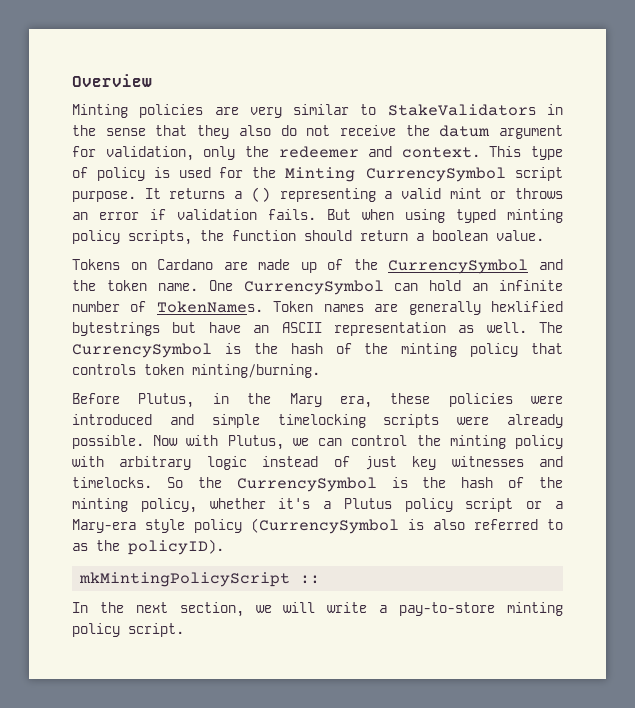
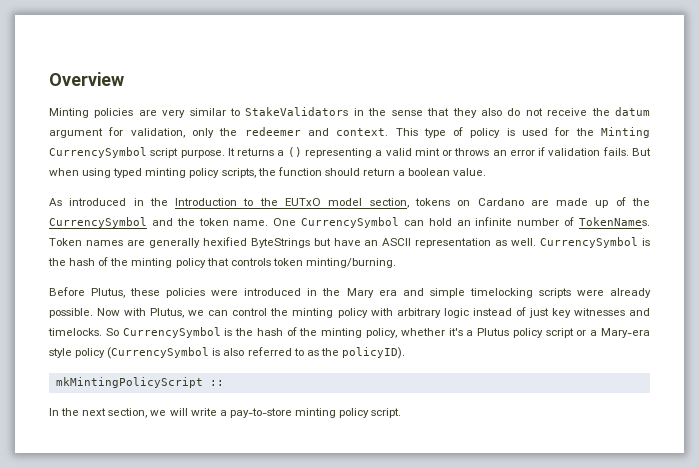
- Tokens on Cardano are made up of the CurrencySymbol and the token name.
+ As introduced in the Introduction to the EUTxO model section, tokens on Cardano are made up of the CurrencySymbol and the token name.
- Token names are generally hexlified bytestrings but have an ASCII representation as well.
+ Token names are generally hexified ByteStrings but have an ASCII representation as well.
- The CurrencySymbol is the hash of the minting policy that controls token minting/burning.
+ CurrencySymbol is the hash of the minting policy that controls token minting/burning.
- Before Plutus, in the Mary era, these policies were introduced and simple timelocking scripts were already possible.
+ Before Plutus, these policies were introduced in the Mary era and simple timelocking scripts were already possible.
- So the CurrencySymbol is the hash of the minting policy, whether it's a Plutus policy script or a Mary-era style policy (CurrencySymbol is also referred to as the policyID).
+ So CurrencySymbol is the hash of the minting policy, whether it's a Plutus policy script or a Mary-era style policy (CurrencySymbol is also referred to as the policyID).

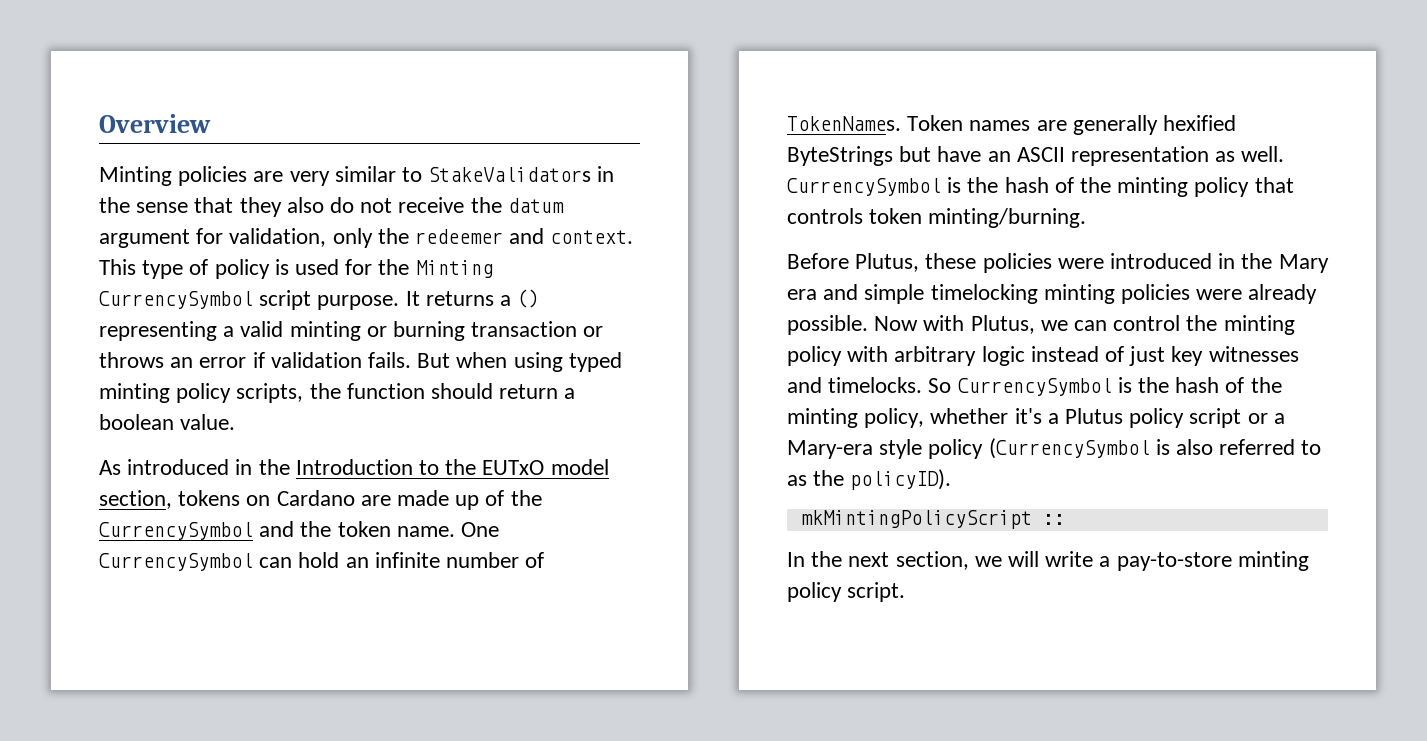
- It returns a () representing a valid mint or throws an error if validation fails.
+ It returns a () representing a valid minting or burning transaction or throws an error if validation fails.
- Before Plutus, these policies were introduced in the Mary era and simple timelocking scripts were already possible.
+ Before Plutus, these policies were introduced in the Mary era and simple timelocking minting policies were already possible.

